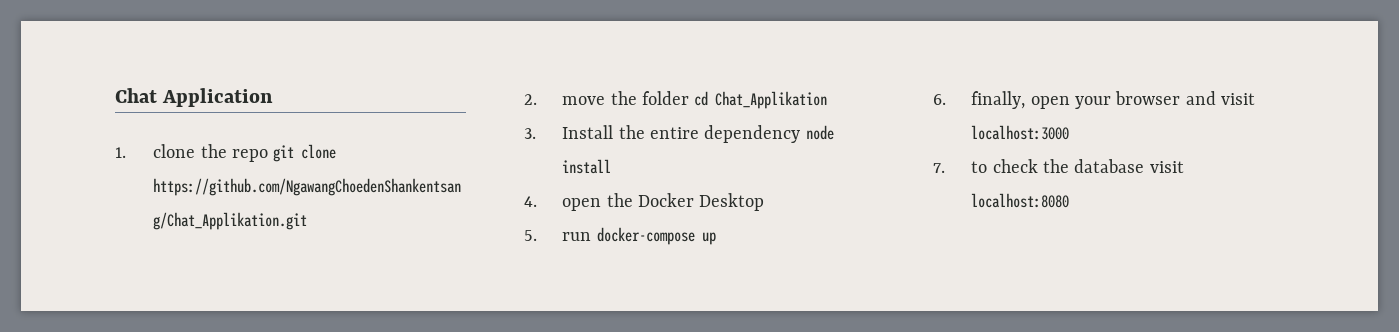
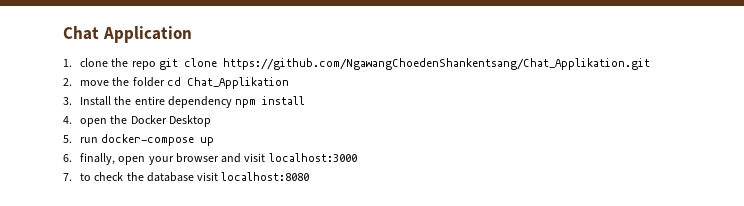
- 3. Install the entire dependency node install
+ 3. Install the entire dependency npm install

